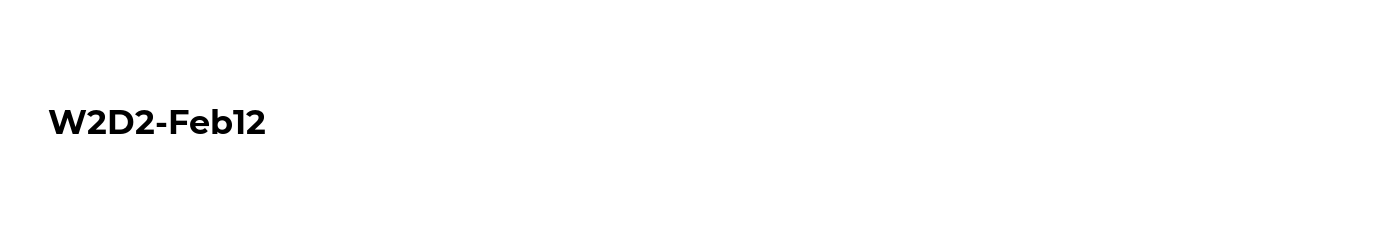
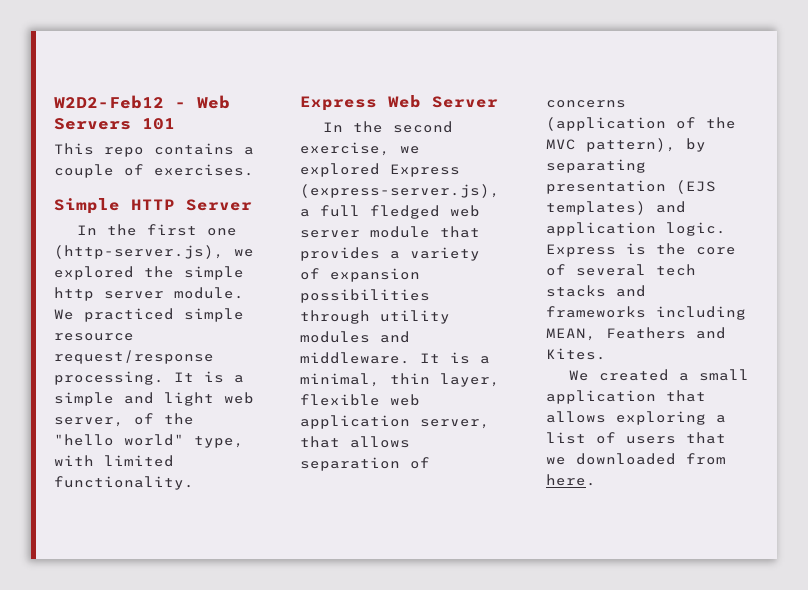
- W2D2-Feb12
+ W2D2-Feb12 - Web Servers 101
+ This repo contains a couple of exercises.
+ Simple HTTP Server
+ In the first one (http-server.js), we explored the simple http server module. We practiced simple resource request/response processing. It is a simple and light web server, of the "hello world" type, with limited functionality.
+ Express Web Server
+ In the second exercise, we explored Express (express-server.js), a full fledged web server module that provides a variety of expansion possibilities through utility modules and middleware. It is a minimal, thin layer, flexible web application server, that allows separation of concerns (application of the MVC pattern), by separating presentation (EJS templates) and application logic. Express is the core of several tech stacks and frameworks including MEAN, Feathers and Kites.
+ We created a small application that allows exploring a list of users that we downloaded from here.

